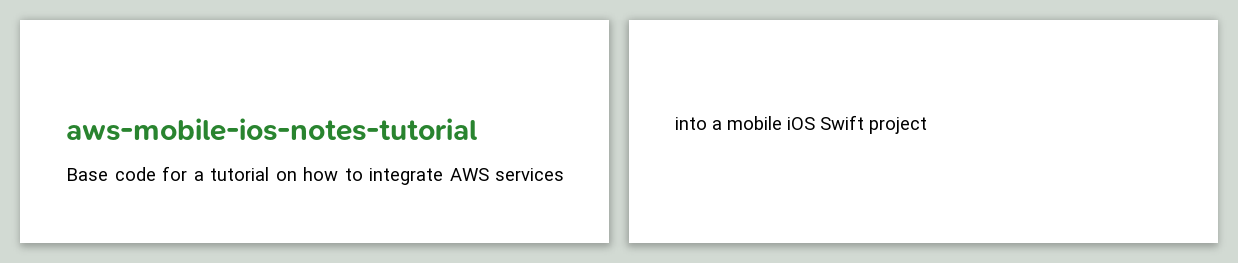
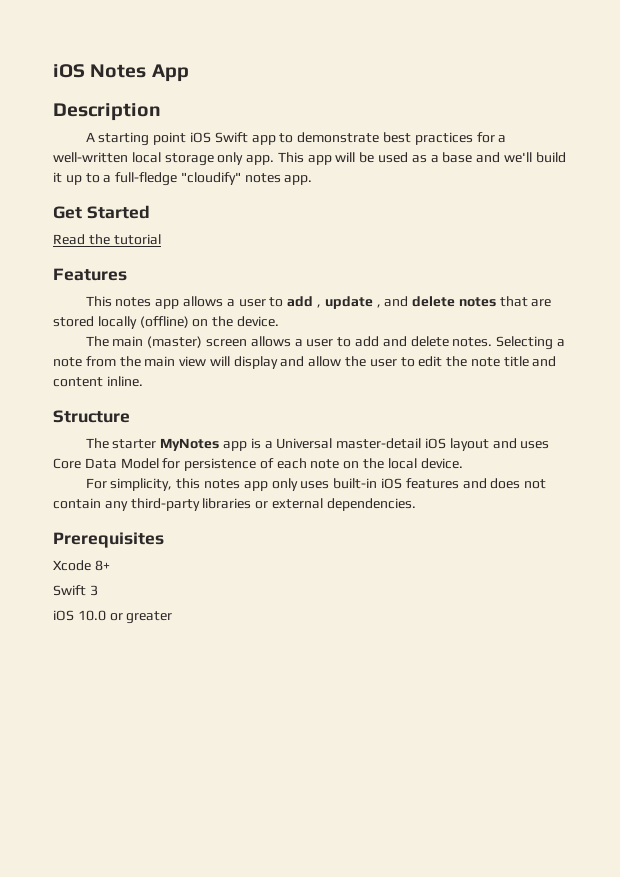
- aws-mobile-ios-notes-tutorial
- Base code for a tutorial on how to integrate AWS services into a mobile iOS Swift project
+ iOS Notes App
+ Description
+ A starting point iOS Swift app to demonstrate best practices for a well-written local storage only app. This app will be used as a base and we'll build it up to a full-fledge "cloudify" notes app.
+ Get Started
+ Read the tutorial
+ Features
+ This notes app allows a user to add , update , and delete notes that are stored locally (offline) on the device.
+ The main (master) screen allows a user to add and delete notes. Selecting a note from the main view will display and allow the user to edit the note title and content inline.
+ Structure
+ The starter MyNotes app is a Universal master-detail iOS layout and uses Core Data Model for persistence of each note on the local device.
+ For simplicity, this notes app only uses built-in iOS features and does not contain any third-party libraries or external dependencies.
+ Prerequisites
+ Xcode 8+
+ Swift 3
+ iOS 10.0 or greater

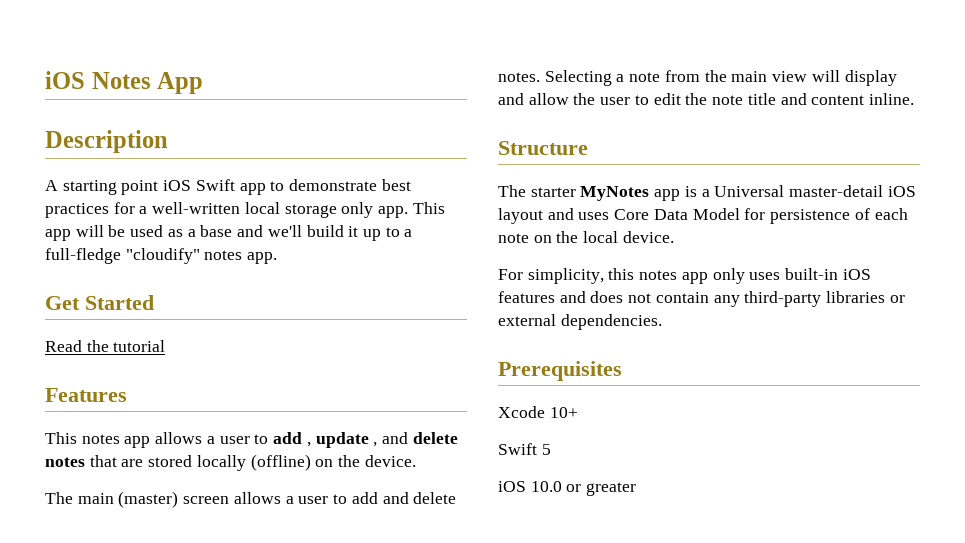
- Xcode 8+
- Swift 3
+ Xcode 10+
+ Swift 5

